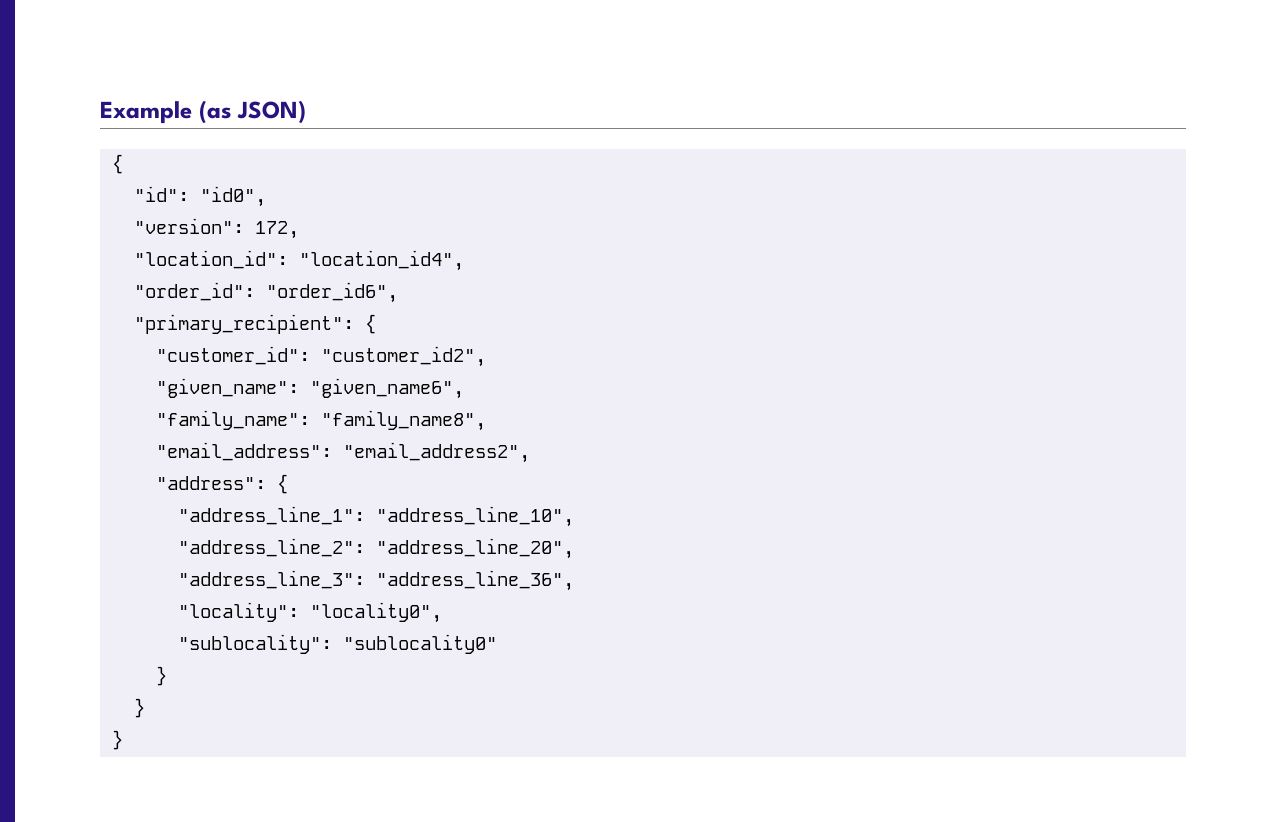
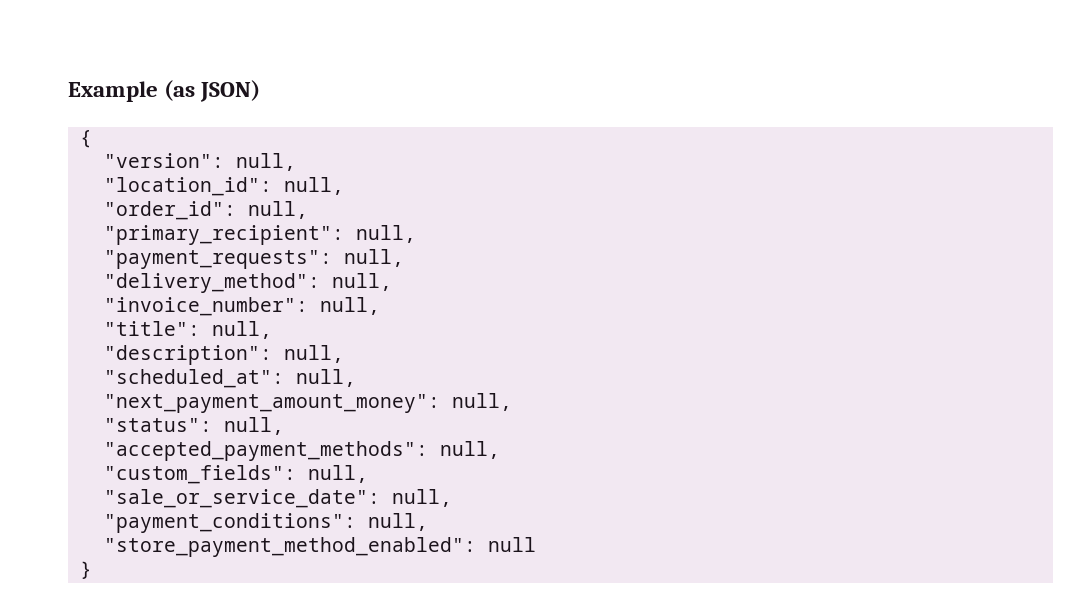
- "id": "id0",
- "version": 172,
+ "version": null,
- "location_id": "location_id4",
+ "location_id": null,
- "order_id": "order_id6",
+ "order_id": null,
- "primary_recipient": {
- "customer_id": "customer_id2",
- "given_name": "given_name6",
- "family_name": "family_name8",
- "email_address": "email_address2",
- "address": {
- "address_line_1": "address_line_10",
- "address_line_2": "address_line_20",
- "address_line_3": "address_line_36",
- "locality": "locality0",
- "sublocality": "sublocality0"
- }
- }
+ "primary_recipient": null,
+ "payment_requests": null,
+ "delivery_method": null,
+ "invoice_number": null,
+ "title": null,
+ "description": null,
+ "scheduled_at": null,
+ "next_payment_amount_money": null,
+ "status": null,
+ "accepted_payment_methods": null,
+ "custom_fields": null,
+ "sale_or_service_date": null,
+ "payment_conditions": null,
+ "store_payment_method_enabled": null

